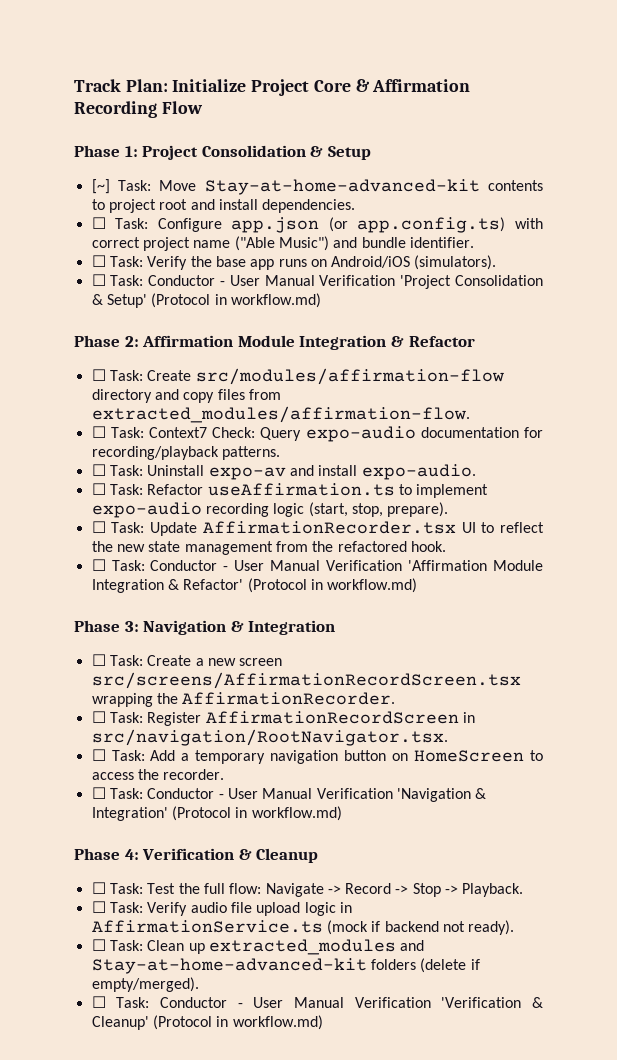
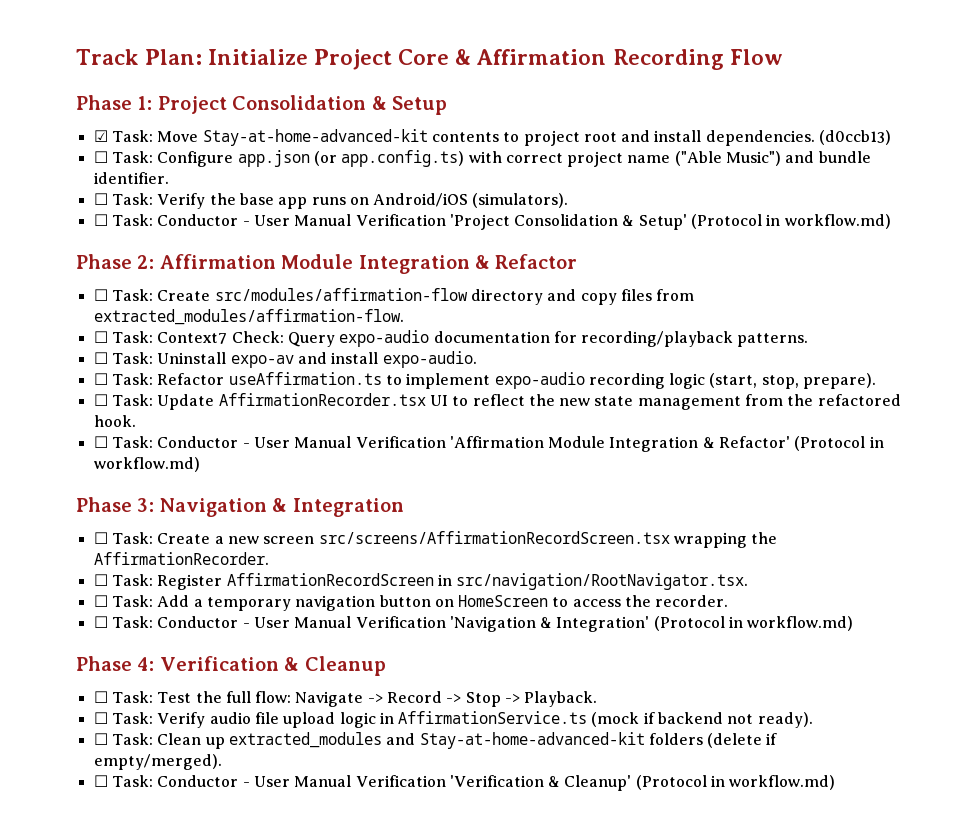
- [~] Task: Move Stay-at-home-advanced-kit contents to project root and install dependencies.
+ ☑ Task: Move Stay-at-home-advanced-kit contents to project root and install dependencies. (d0ccb13)

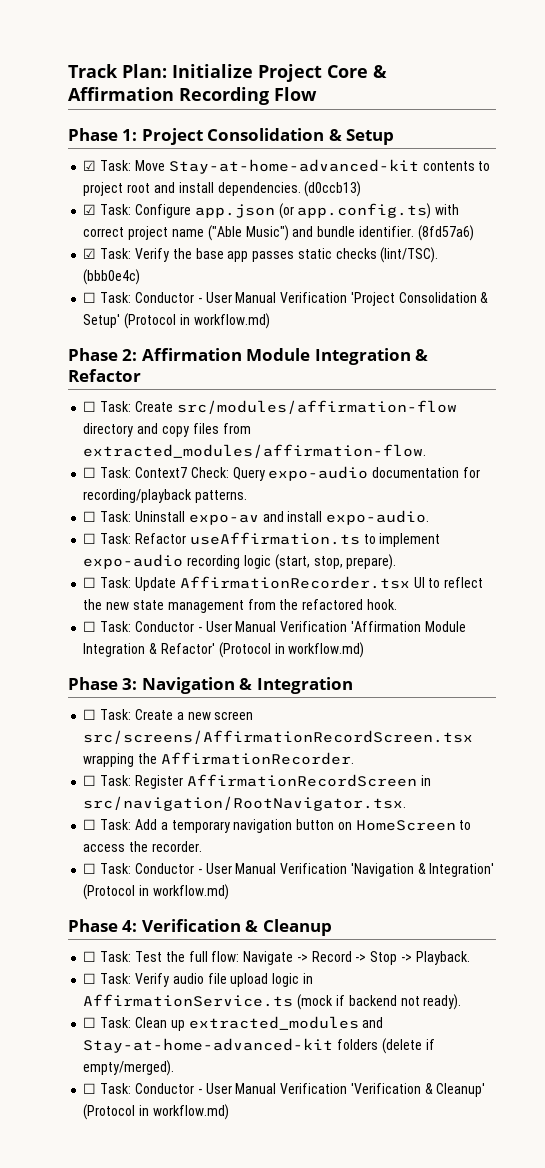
- ☐ Task: Configure app.json (or app.config.ts) with correct project name ("Able Music") and bundle identifier.
- ☐ Task: Verify the base app runs on Android/iOS (simulators).
+ ☑ Task: Configure app.json (or app.config.ts) with correct project name ("Able Music") and bundle identifier. (8fd57a6)
+ ☑ Task: Verify the base app passes static checks (lint/TSC). (bbb0e4c)

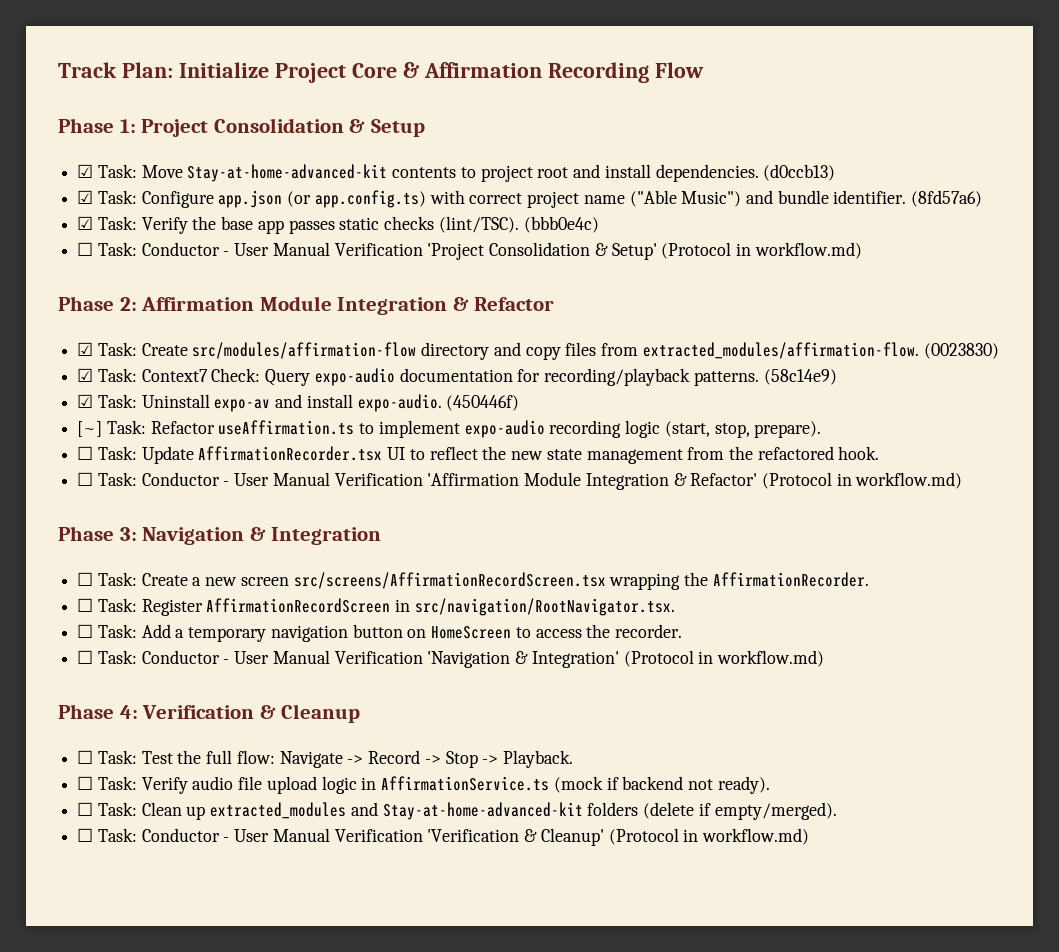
- ☐ Task: Create src/modules/affirmation-flow directory and copy files from extracted_modules/affirmation-flow.
- ☐ Task: Context7 Check: Query expo-audio documentation for recording/playback patterns.
- ☐ Task: Uninstall expo-av and install expo-audio.
- ☐ Task: Refactor useAffirmation.ts to implement expo-audio recording logic (start, stop, prepare).
+ ☑ Task: Create src/modules/affirmation-flow directory and copy files from extracted_modules/affirmation-flow. (0023830)
+ ☑ Task: Context7 Check: Query expo-audio documentation for recording/playback patterns. (58c14e9)
+ ☑ Task: Uninstall expo-av and install expo-audio. (450446f)
+ [~] Task: Refactor useAffirmation.ts to implement expo-audio recording logic (start, stop, prepare).

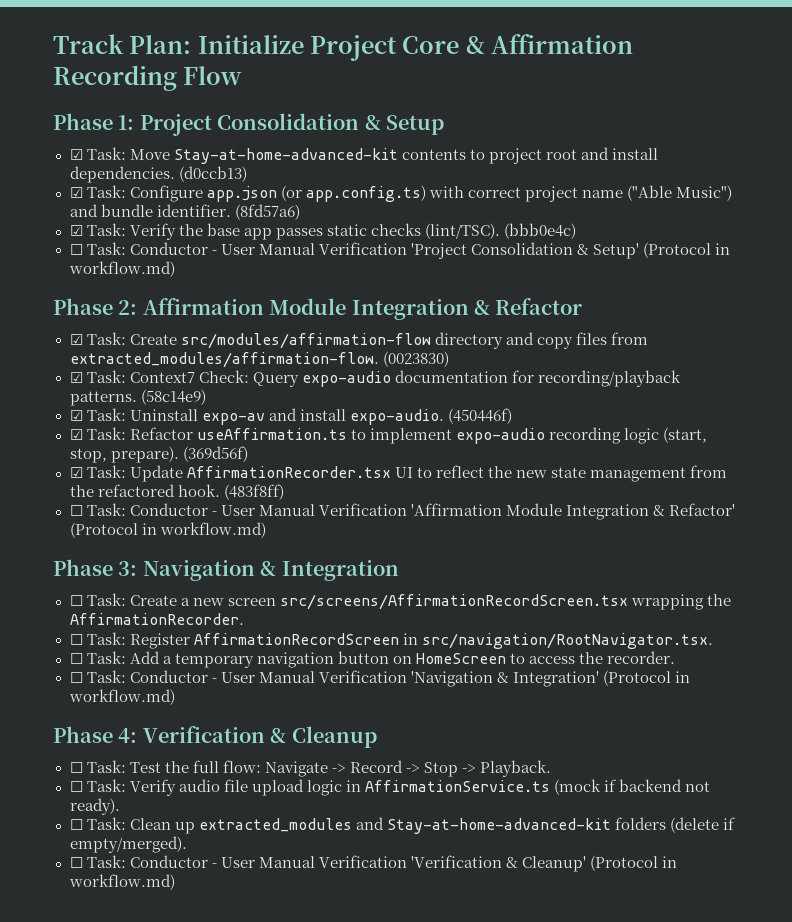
- [~] Task: Refactor useAffirmation.ts to implement expo-audio recording logic (start, stop, prepare).
- ☐ Task: Update AffirmationRecorder.tsx UI to reflect the new state management from the refactored hook.
+ ☑ Task: Refactor useAffirmation.ts to implement expo-audio recording logic (start, stop, prepare). (369d56f)
+ ☑ Task: Update AffirmationRecorder.tsx UI to reflect the new state management from the refactored hook. (483f8ff)

